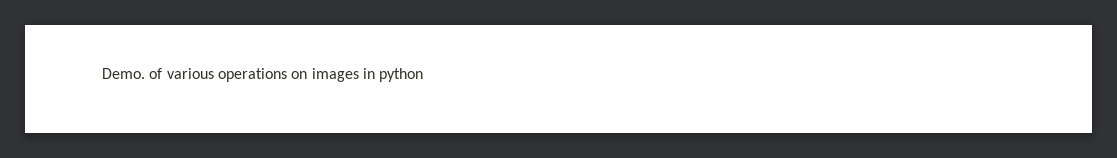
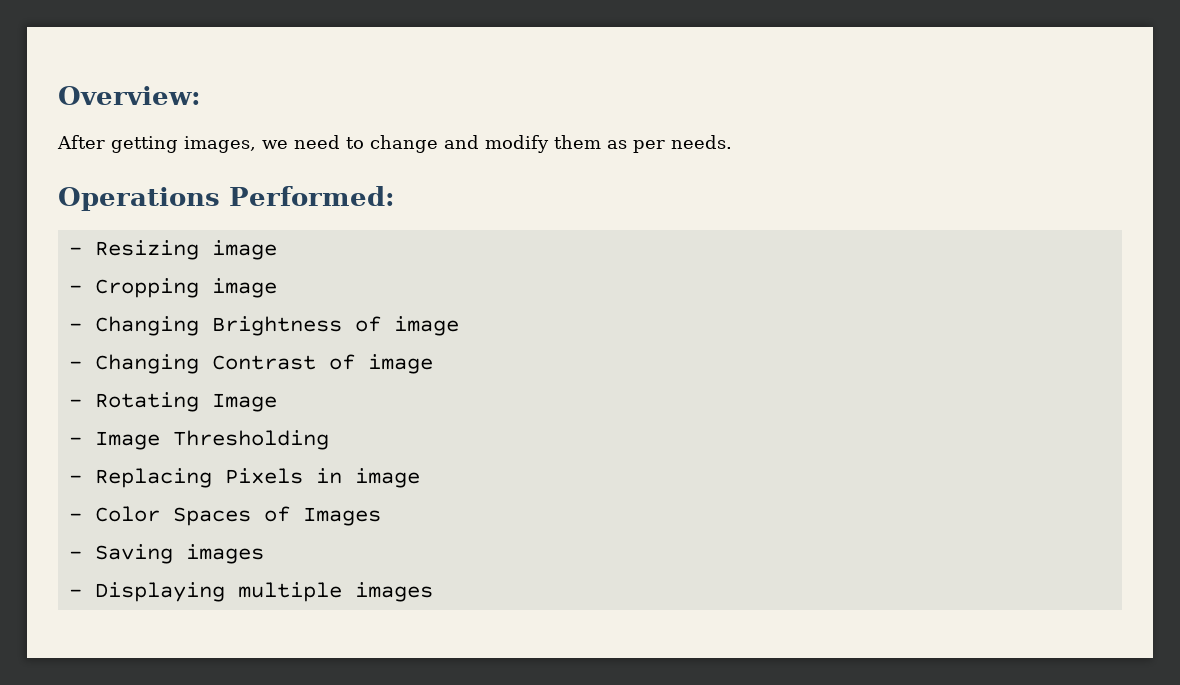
- Demo. of various operations on images in python
+ Overview:
+ After getting images, we need to change and modify them as per needs.
+ Operations Performed:
+ - Resizing image
+ - Cropping image
+ - Changing Brightness of image
+ - Changing Contrast of image
+ - Rotating Image
+ - Image Thresholding
+ - Replacing Pixels in image
+ - Color Spaces of Images
+ - Saving images
+ - Displaying multiple images

